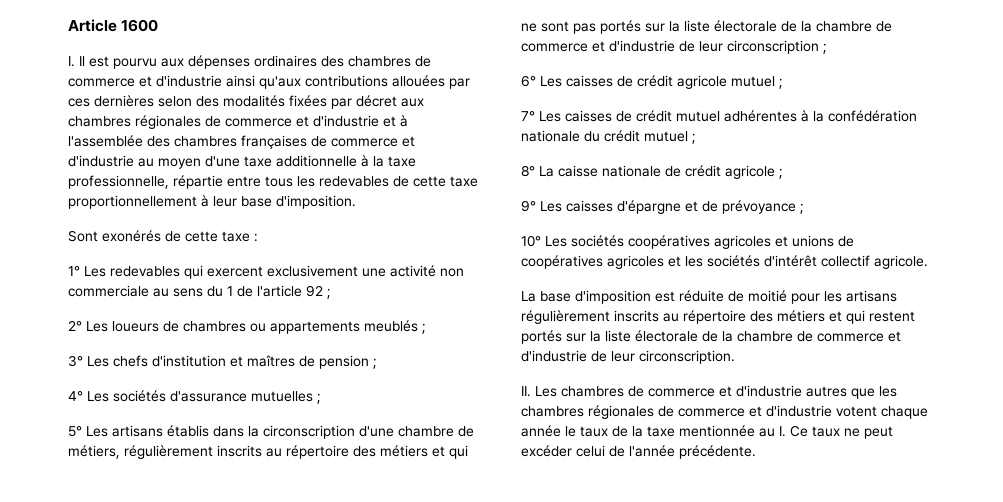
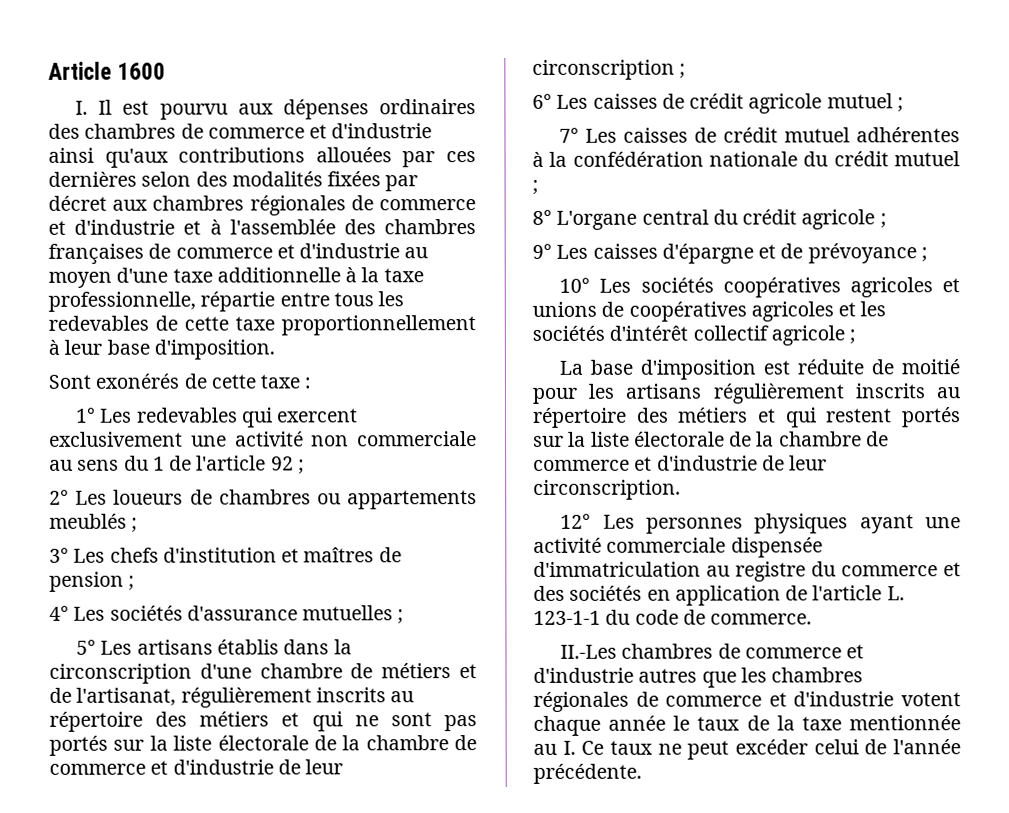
- 5° Les artisans établis dans la circonscription d'une chambre de métiers, régulièrement inscrits au répertoire des métiers et qui ne sont pas portés sur la liste électorale de la chambre de commerce et d'industrie de leur circonscription ;
+ 5° Les artisans établis dans la circonscription d'une chambre de métiers et de l'artisanat, régulièrement inscrits au répertoire des métiers et qui ne sont pas portés sur la liste électorale de la chambre de commerce et d'industrie de leur circonscription ;
- 8° La caisse nationale de crédit agricole ;
+ 8° L'organe central du crédit agricole ;
- 10° Les sociétés coopératives agricoles et unions de coopératives agricoles et les sociétés d'intérêt collectif agricole.
+ 10° Les sociétés coopératives agricoles et unions de coopératives agricoles et les sociétés d'intérêt collectif agricole ;
- II. Les chambres de commerce et d'industrie autres que les chambres régionales de commerce et d'industrie votent chaque année le taux de la taxe mentionnée au I. Ce taux ne peut excéder celui de l'année précédente.
+ 12° Les personnes physiques ayant une activité commerciale dispensée d'immatriculation au registre du commerce et des sociétés en application de l'article L. 123-1-1 du code de commerce.
+ II.-Les chambres de commerce et d'industrie autres que les chambres régionales de commerce et d'industrie votent chaque année le taux de la taxe mentionnée au I. Ce taux ne peut excéder celui de l'année précédente.

